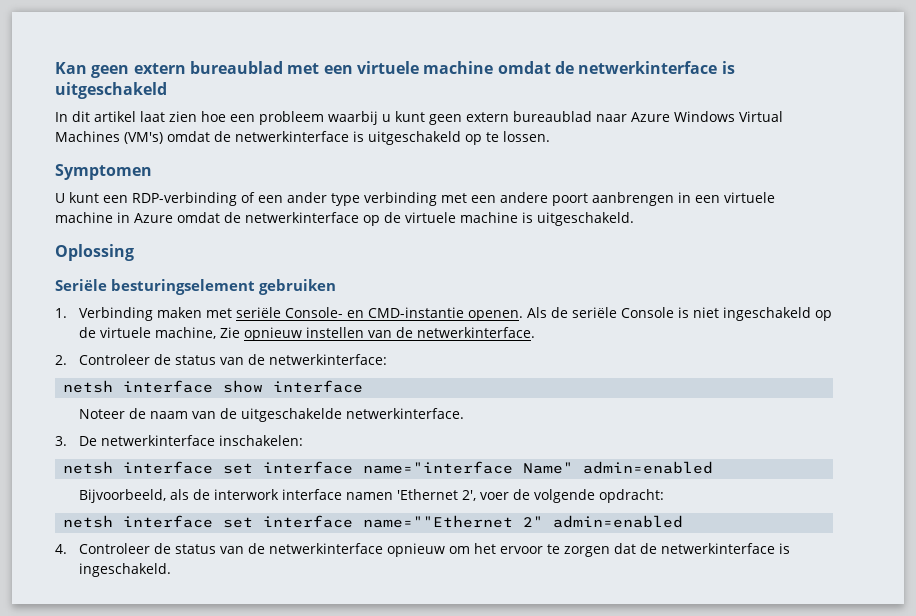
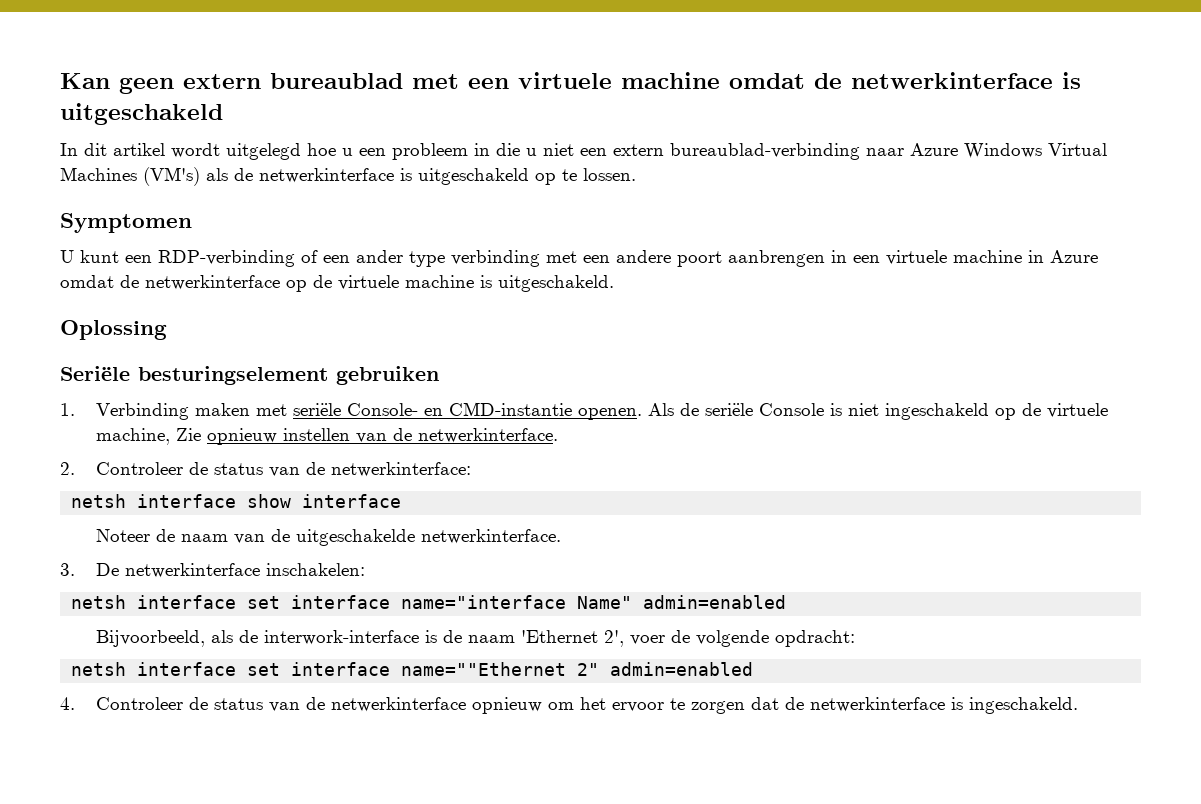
- In dit artikel laat zien hoe een probleem waarbij u kunt geen extern bureaublad naar Azure Windows Virtual Machines (VM's) omdat de netwerkinterface is uitgeschakeld op te lossen.
+ In dit artikel wordt uitgelegd hoe u een probleem in die u niet een extern bureaublad-verbinding naar Azure Windows Virtual Machines (VM's) als de netwerkinterface is uitgeschakeld op te lossen.
- Bijvoorbeeld, als de interwork interface namen 'Ethernet 2', voer de volgende opdracht:
+ Bijvoorbeeld, als de interwork-interface is de naam 'Ethernet 2', voer de volgende opdracht:

